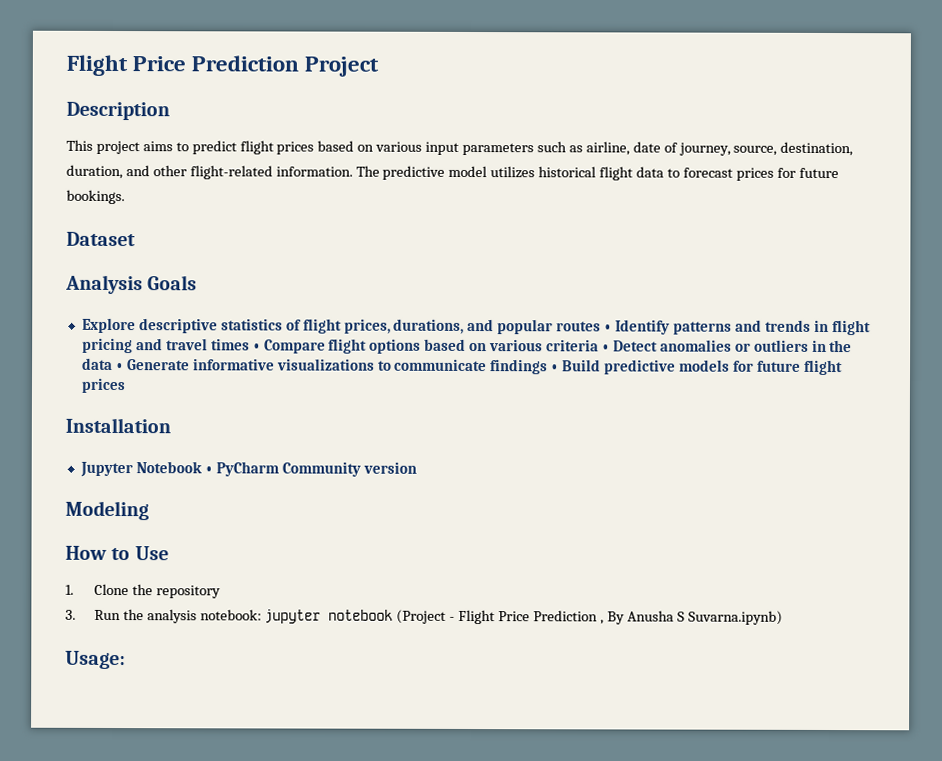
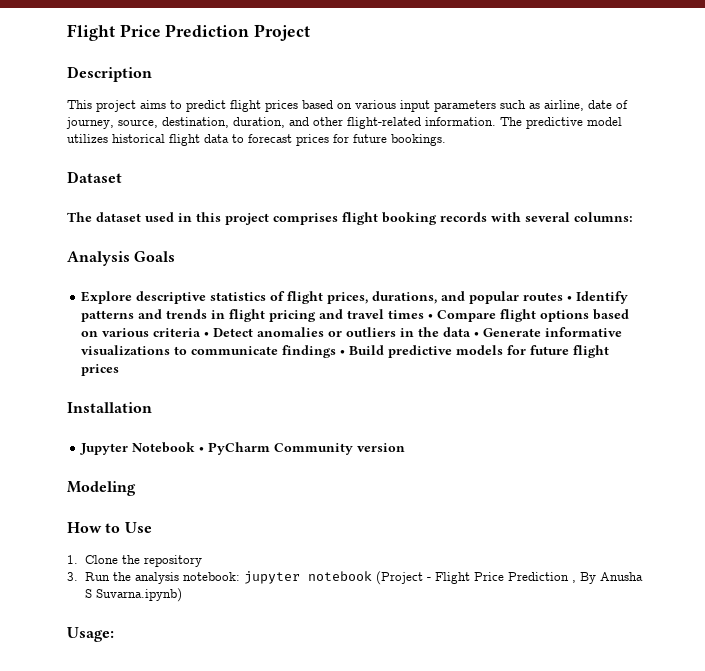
+ The dataset used in this project comprises flight booking records with several columns:

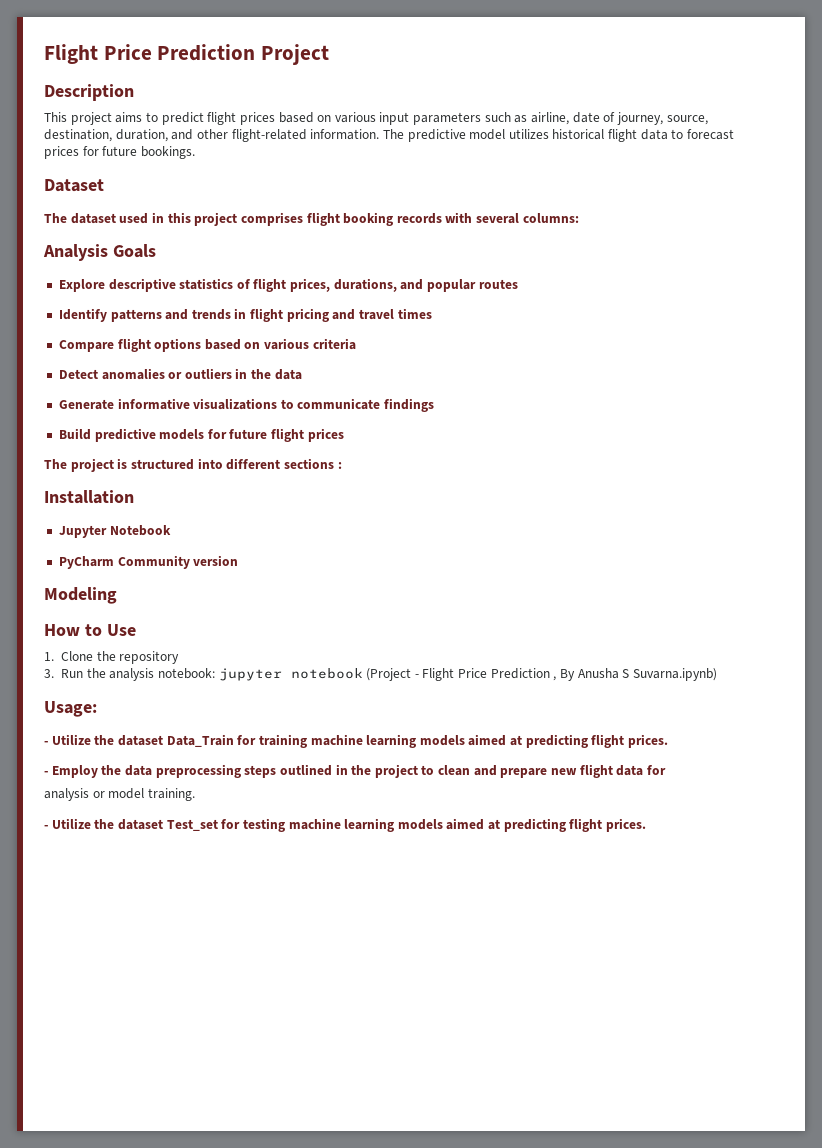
- Explore descriptive statistics of flight prices, durations, and popular routes • Identify patterns and trends in flight pricing and travel times • Compare flight options based on various criteria • Detect anomalies or outliers in the data • Generate informative visualizations to communicate findings • Build predictive models for future flight prices
+ Explore descriptive statistics of flight prices, durations, and popular routes
+ Identify patterns and trends in flight pricing and travel times
+ Compare flight options based on various criteria
+ Detect anomalies or outliers in the data
+ Generate informative visualizations to communicate findings
+ Build predictive models for future flight prices
+ The project is structured into different sections :
- Jupyter Notebook • PyCharm Community version
+ Jupyter Notebook
+ PyCharm Community version
+ - Utilize the dataset Data_Train for training machine learning models aimed at predicting flight prices.
+ - Employ the data preprocessing steps outlined in the project to clean and prepare new flight data for
+ analysis or model training.
+ - Utilize the dataset Test_set for testing machine learning models aimed at predicting flight prices.

